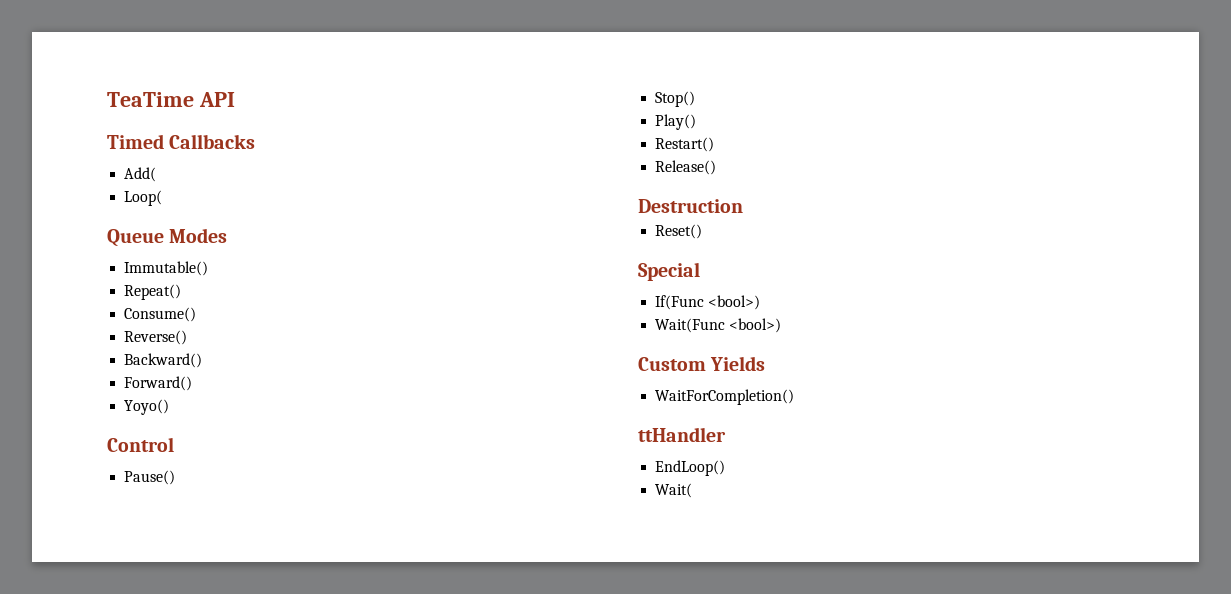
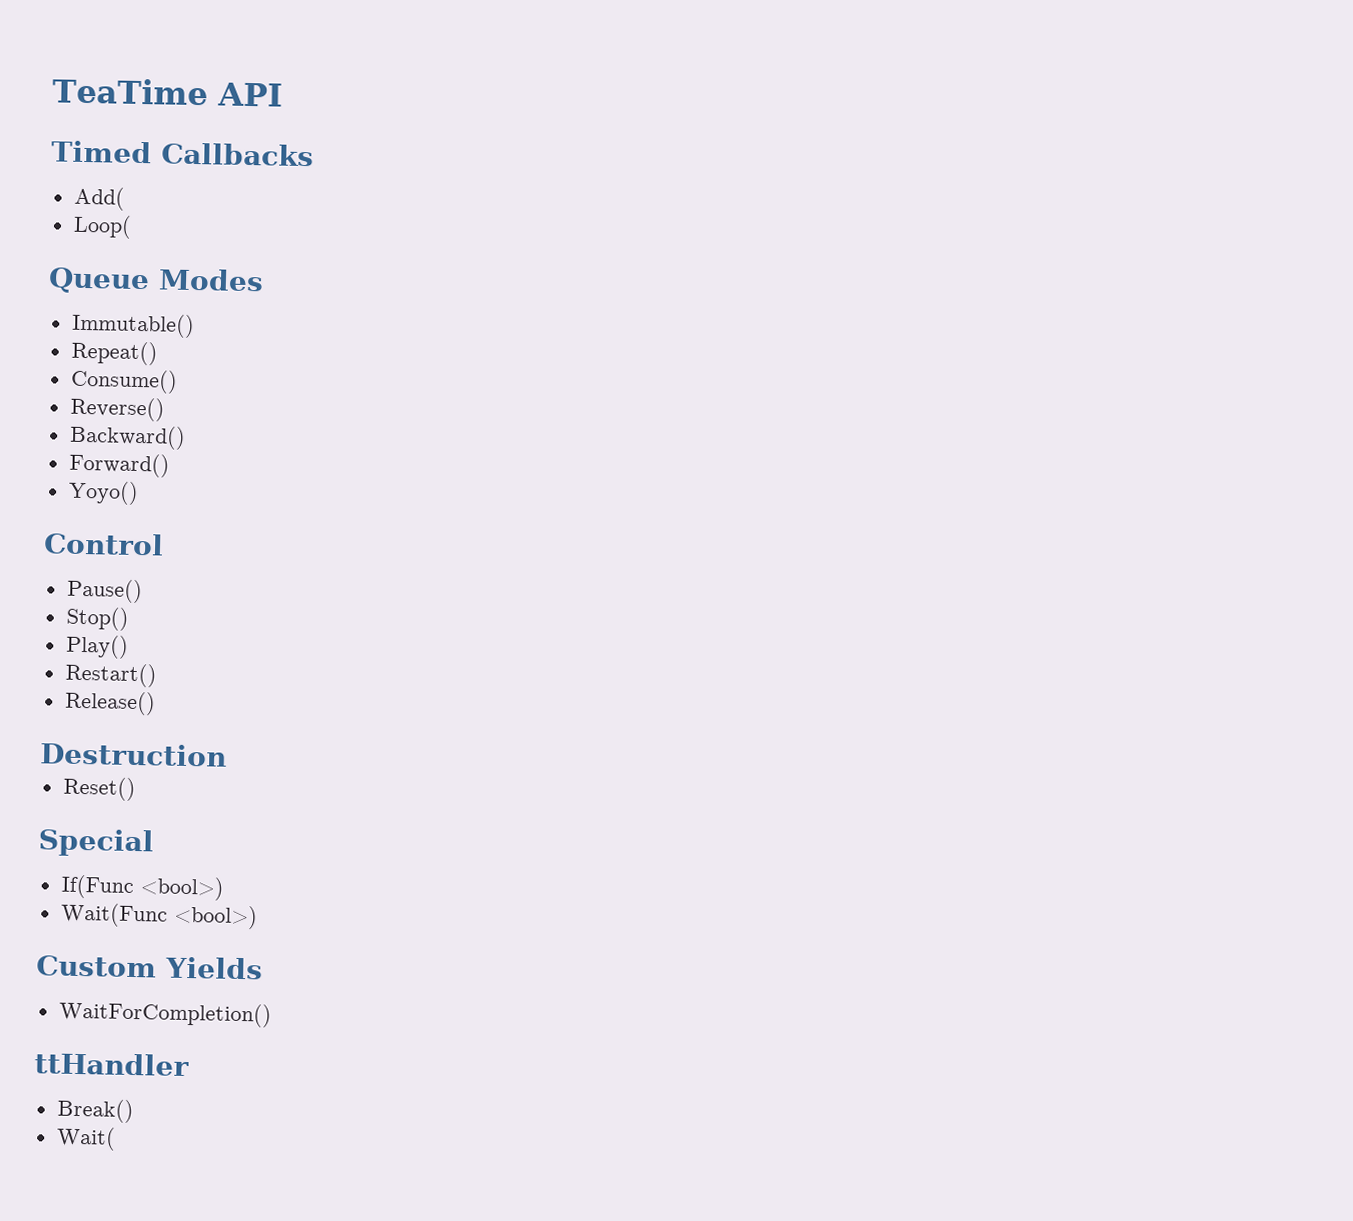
- EndLoop()
+ Break()

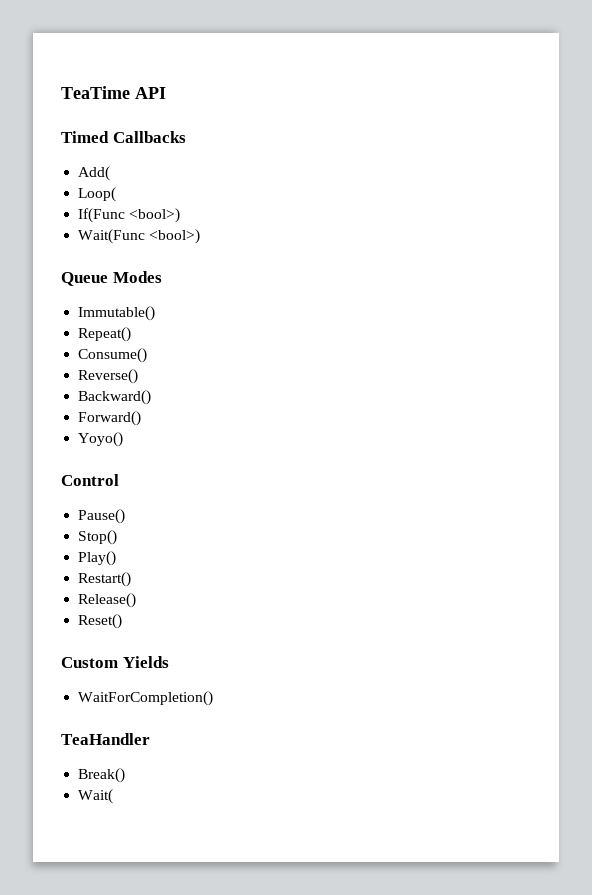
+ If(Func <bool>)
+ Wait(Func <bool>)
- Destruction
- Special
- If(Func <bool>)
- Wait(Func <bool>)
- ttHandler
+ TeaHandler

